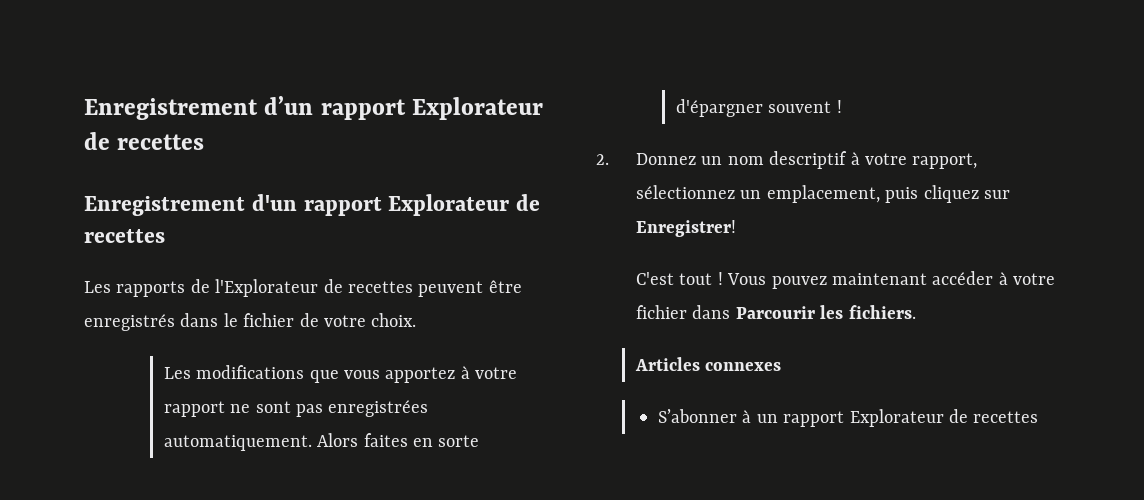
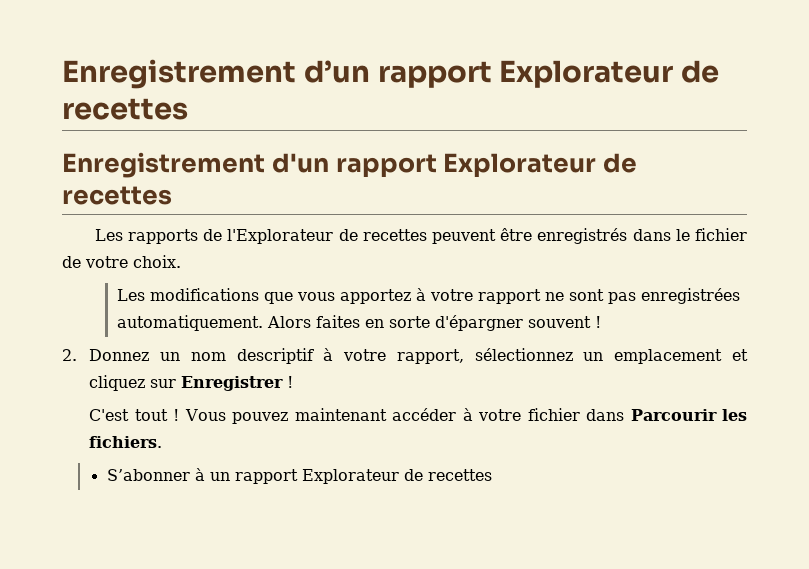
- 2. Donnez un nom descriptif à votre rapport, sélectionnez un emplacement, puis cliquez sur Enregistrer!
+ 2. Donnez un nom descriptif à votre rapport, sélectionnez un emplacement et cliquez sur Enregistrer !
- Articles connexes

